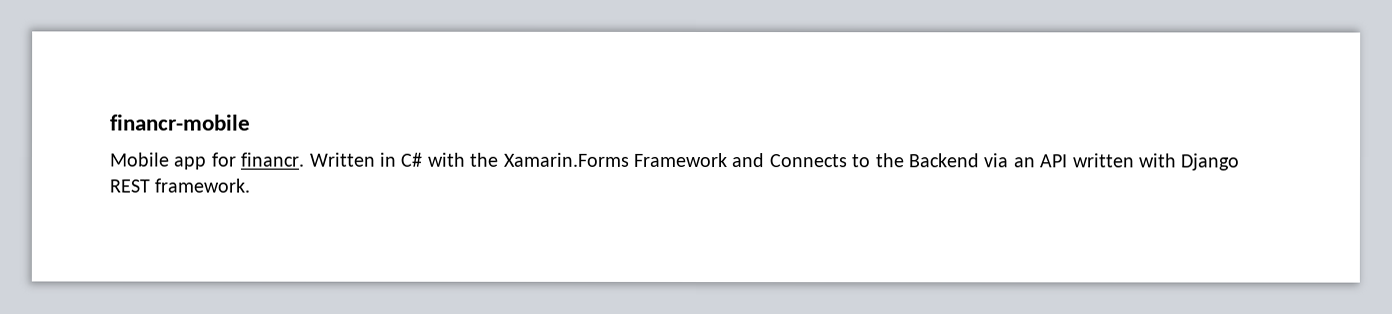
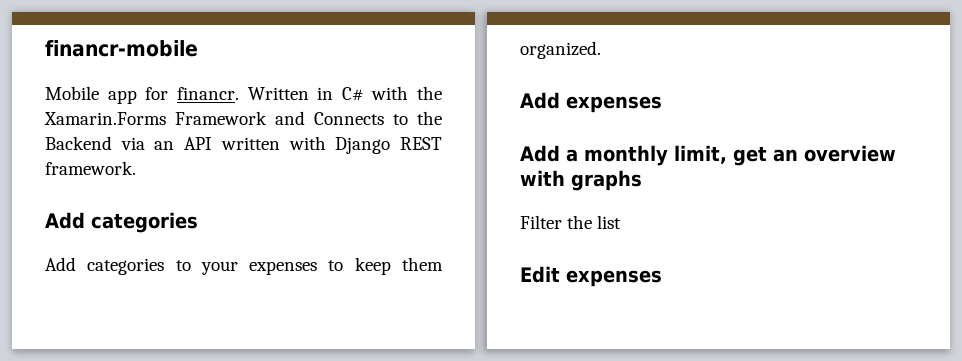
  Written in C# with the Xamarin.Forms Framework and Connects to the Backend via an API written with Django REST framework.
+ Add categories
+ Add categories to your expenses to keep them organized.
+ Add expenses
+ Add a monthly limit, get an overview with graphs
+ Filter the list
+ Edit expenses

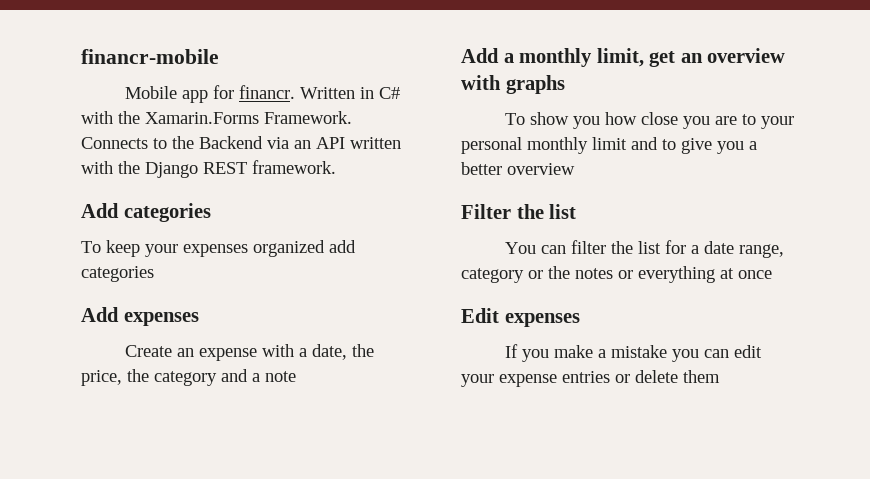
- Written in C# with the Xamarin.Forms Framework and Connects to the Backend via an API written with Django REST framework.
+ Written in C# with the Xamarin.Forms Framework. Connects to the Backend via an API written with the Django REST framework.
- Add categories to your expenses to keep them organized.
+ To keep your expenses organized add categories
  Add expenses
+ Create an expense with a date, the price, the category and a note
+ To show you how close you are to your personal monthly limit and to give you a better overview
  Filter the list
+ You can filter the list for a date range, category or the notes or everything at once
  Edit expenses
+ If you make a mistake you can edit your expense entries or delete them

